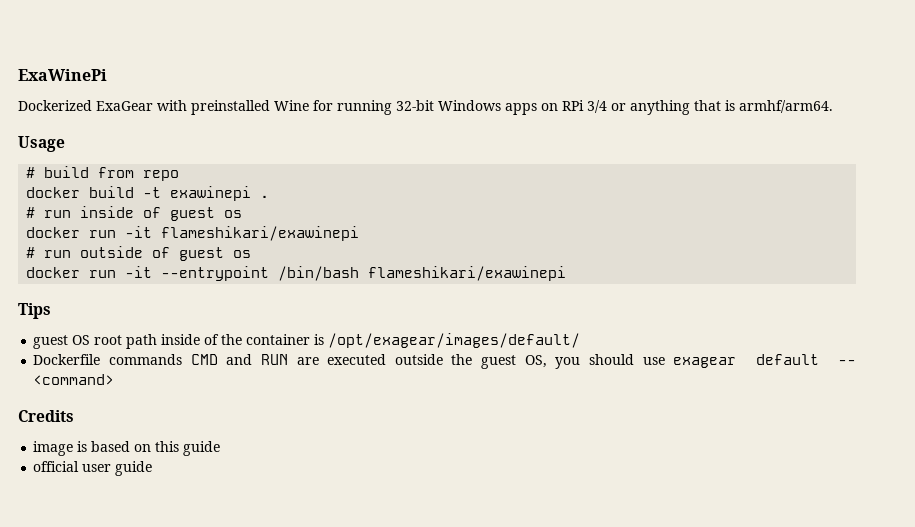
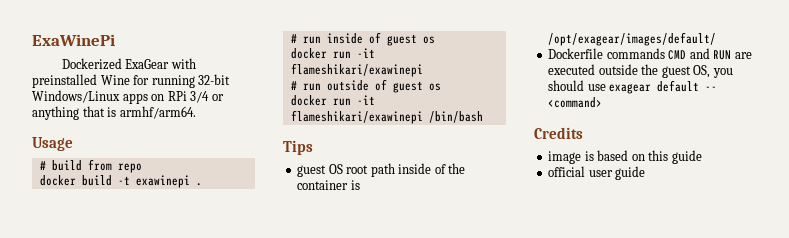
- Dockerized ExaGear with preinstalled Wine for running 32-bit Windows apps on RPi 3/4 or anything that is armhf/arm64.
+ Dockerized ExaGear with preinstalled Wine for running 32-bit Windows/Linux apps on RPi 3/4 or anything that is armhf/arm64.
- docker run -it --entrypoint /bin/bash flameshikari/exawinepi
+ docker run -it flameshikari/exawinepi /bin/bash

